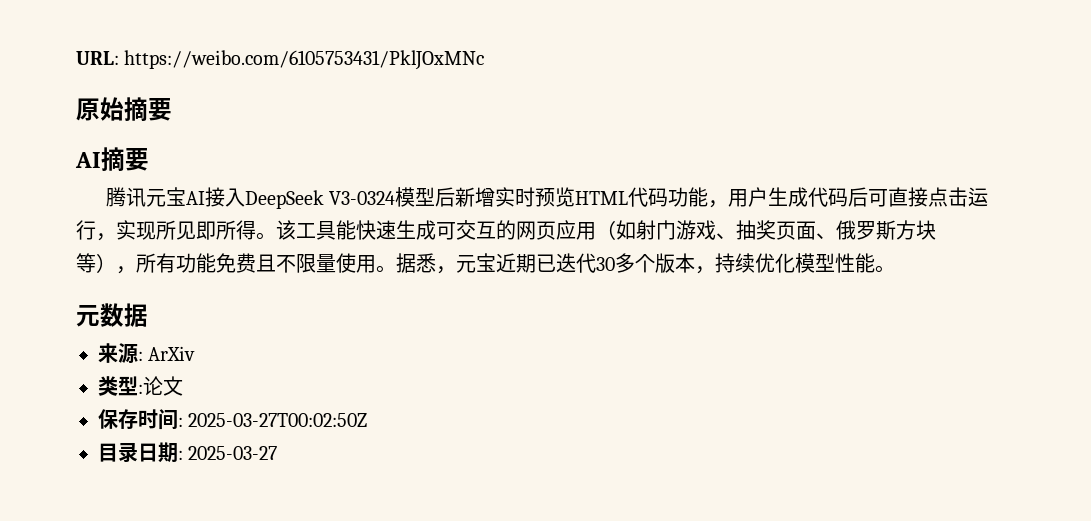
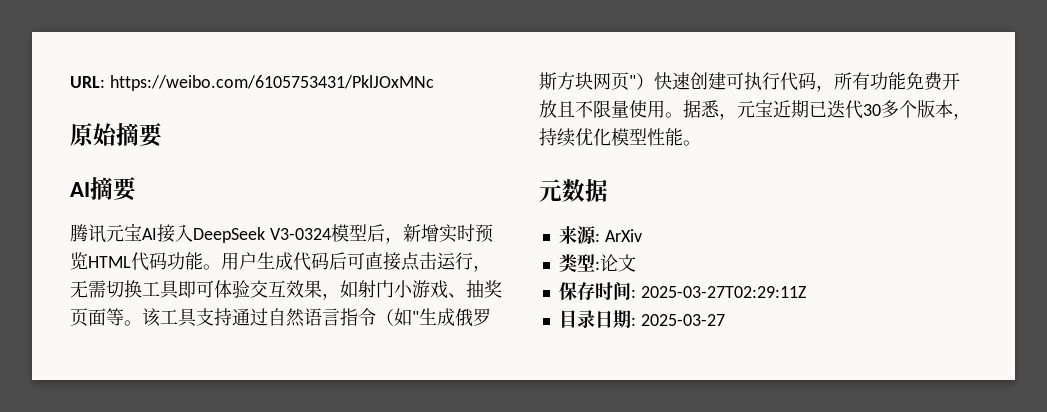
- 腾讯元宝AI接入DeepSeek V3-0324模型后新增实时预览HTML代码功能，用户生成代码后可直接点击运行，实现所见即所得。该工具能快速生成可交互的网页应用（如射门游戏、抽奖页面、俄罗斯方块等），所有功能免费且不限量使用。
+ 腾讯元宝AI接入DeepSeek V3-0324模型后，新增实时预览HTML代码功能。用户生成代码后可直接点击运行，无需切换工具即可体验交互效果，如射门小游戏、抽奖页面等。该工具支持通过自然语言指令（如"生成俄罗斯方块网页"）快速创建可执行代码，所有功能免费开放且不限量使用。
- 保存时间: 2025-03-27T00:02:50Z
+ 保存时间: 2025-03-27T02:29:11Z

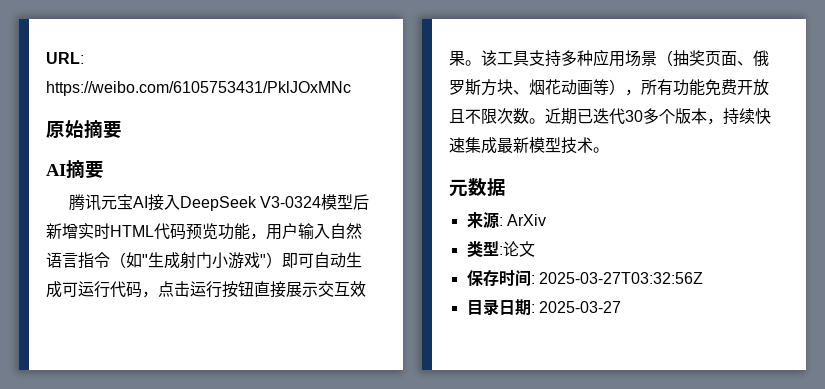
- 腾讯元宝AI接入DeepSeek V3-0324模型后，新增实时预览HTML代码功能。用户生成代码后可直接点击运行，无需切换工具即可体验交互效果，如射门小游戏、抽奖页面等。该工具支持通过自然语言指令（如"生成俄罗斯方块网页"）快速创建可执行代码，所有功能免费开放且不限量使用。据悉，元宝近期已迭代30多个版本，持续优化模型性能。
+ 腾讯元宝AI接入DeepSeek V3-0324模型后新增实时HTML代码预览功能，用户输入自然语言指令（如"生成射门小游戏"）即可自动生成可运行代码，点击运行按钮直接展示交互效果。该工具支持多种应用场景（抽奖页面、俄罗斯方块、烟花动画等），所有功能免费开放且不限次数。近期已迭代30多个版本，持续快速集成最新模型技术。
- 保存时间: 2025-03-27T02:29:11Z
+ 保存时间: 2025-03-27T03:32:56Z

